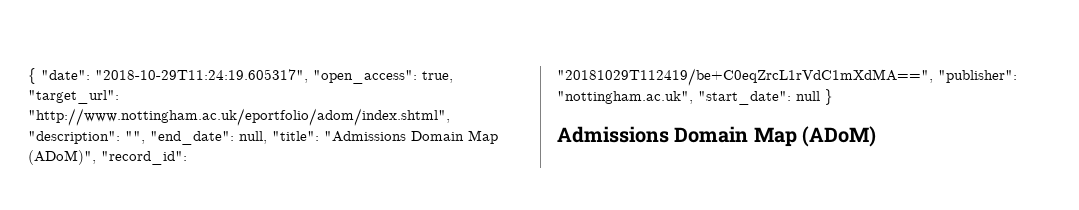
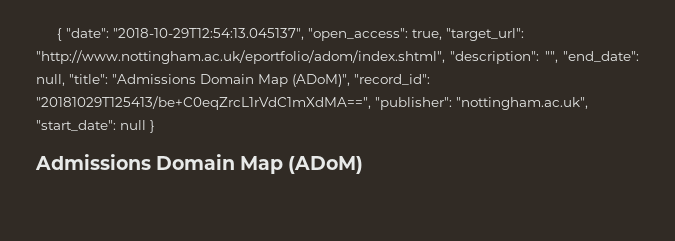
- { "date": "2018-10-29T11:24:19.605317", "open_access": true, "target_url": "http://www.nottingham.ac.uk/eportfolio/adom/index.shtml", "description": "", "end_date": null, "title": "Admissions Domain Map (ADoM)", "record_id": "20181029T112419/be+C0eqZrcL1rVdC1mXdMA==", "publisher": "nottingham.ac.uk", "start_date": null }
+ { "date": "2018-10-29T12:54:13.045137", "open_access": true, "target_url": "http://www.nottingham.ac.uk/eportfolio/adom/index.shtml", "description": "", "end_date": null, "title": "Admissions Domain Map (ADoM)", "record_id": "20181029T125413/be+C0eqZrcL1rVdC1mXdMA==", "publisher": "nottingham.ac.uk", "start_date": null }

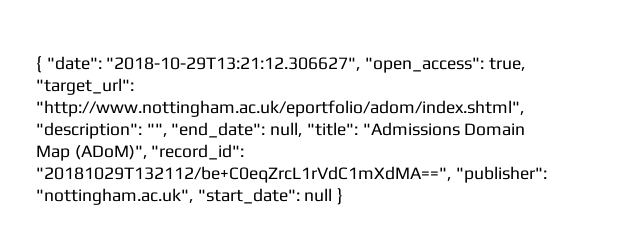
- { "date": "2018-10-29T12:54:13.045137", "open_access": true, "target_url": "http://www.nottingham.ac.uk/eportfolio/adom/index.shtml", "description": "", "end_date": null, "title": "Admissions Domain Map (ADoM)", "record_id": "20181029T125413/be+C0eqZrcL1rVdC1mXdMA==", "publisher": "nottingham.ac.uk", "start_date": null }
+ { "date": "2018-10-29T13:21:12.306627", "open_access": true, "target_url": "http://www.nottingham.ac.uk/eportfolio/adom/index.shtml", "description": "", "end_date": null, "title": "Admissions Domain Map (ADoM)", "record_id": "20181029T132112/be+C0eqZrcL1rVdC1mXdMA==", "publisher": "nottingham.ac.uk", "start_date": null }
- Admissions Domain Map (ADoM)

